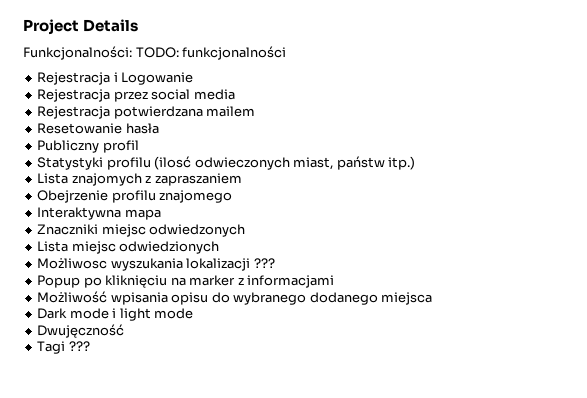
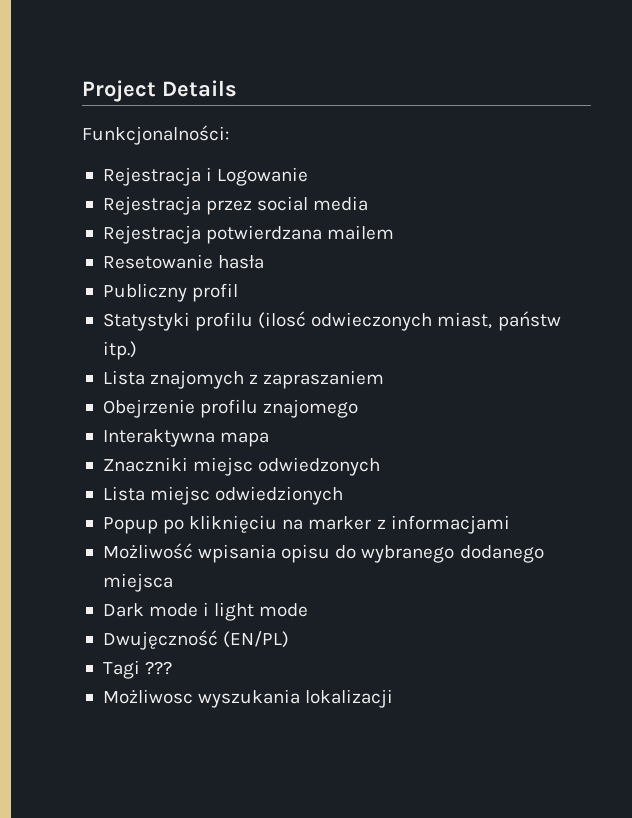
- Funkcjonalności: TODO: funkcjonalności
+ Funkcjonalności:
- Możliwosc wyszukania lokalizacji ???
- Dwujęczność
+ Dwujęczność (EN/PL)
+ Możliwosc wyszukania lokalizacji

